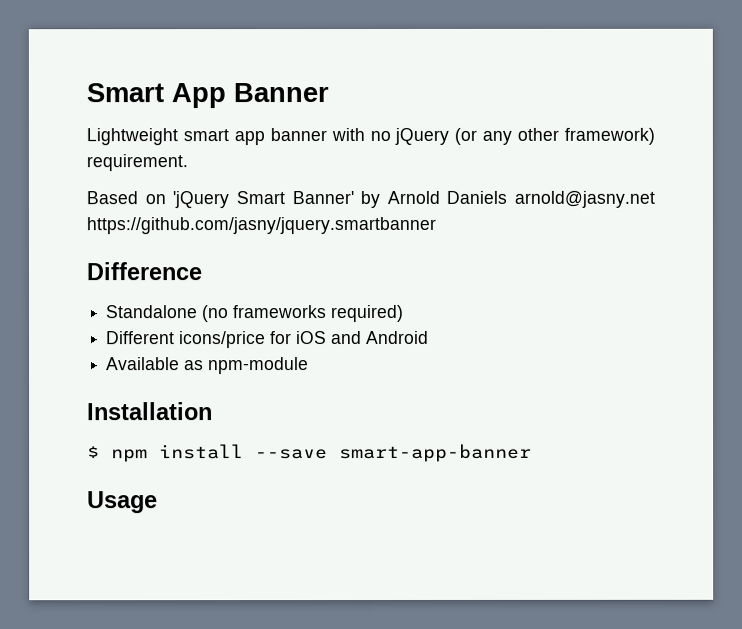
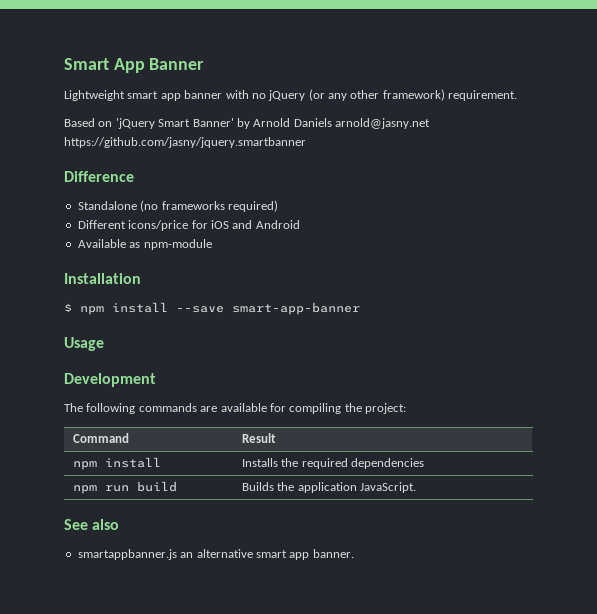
+ Development
+ The following commands are available for compiling the project:
+ Command | Result
+ npm install | Installs the required dependencies
+ npm run build | Builds the application JavaScript.
+ See also
+ smartappbanner.js an alternative smart app banner.

